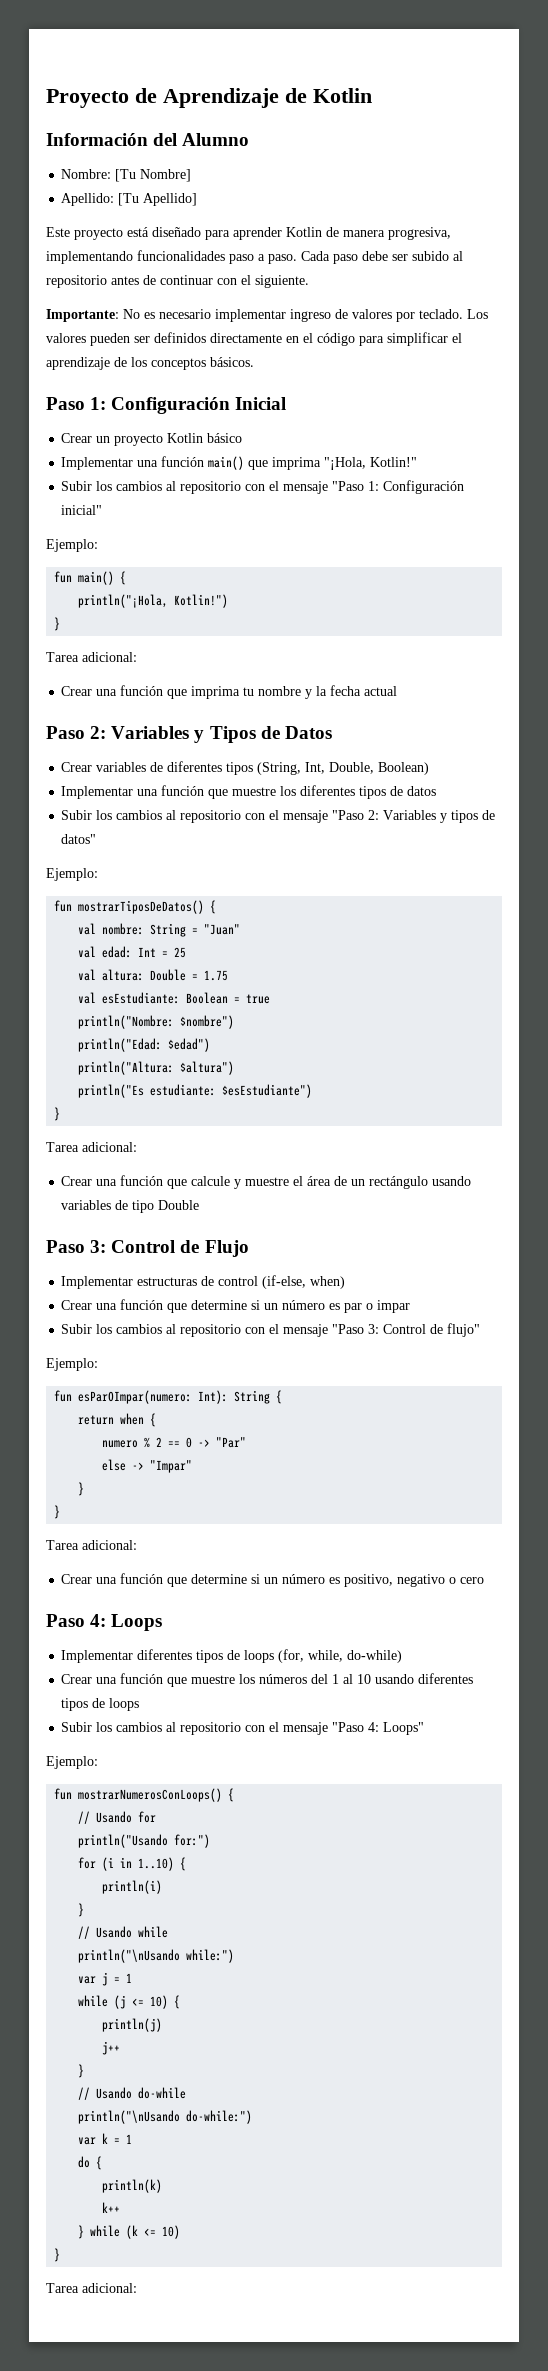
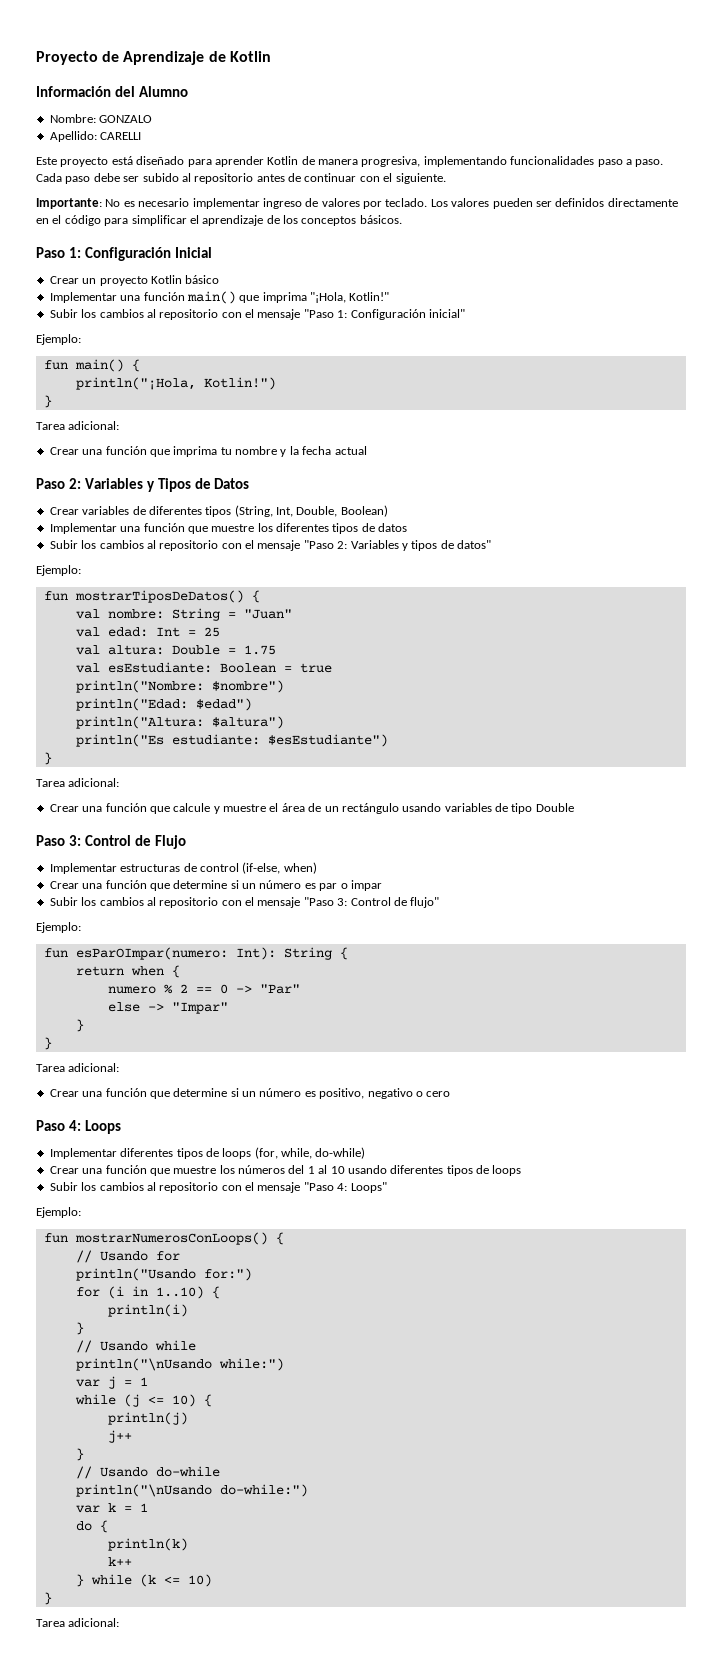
- Nombre: [Tu Nombre]
+ Nombre: GONZALO
- Apellido: [Tu Apellido]
+ Apellido: CARELLI

